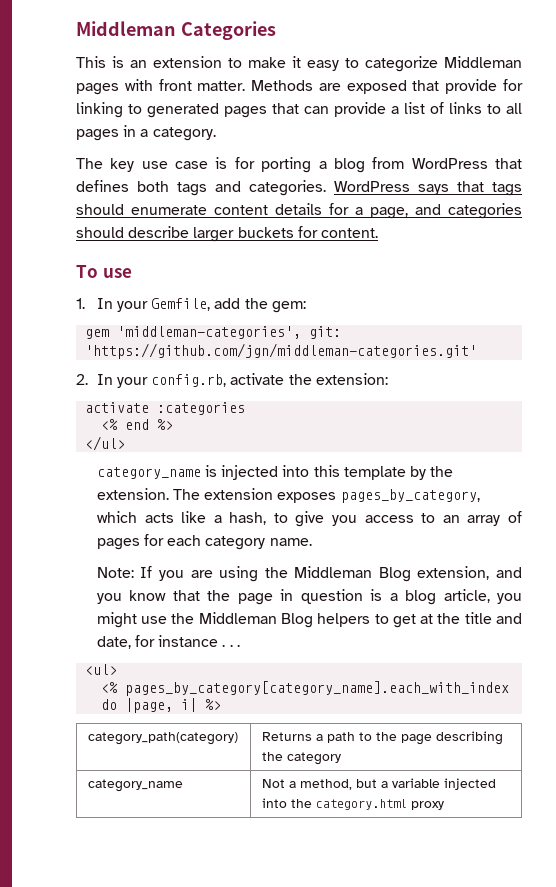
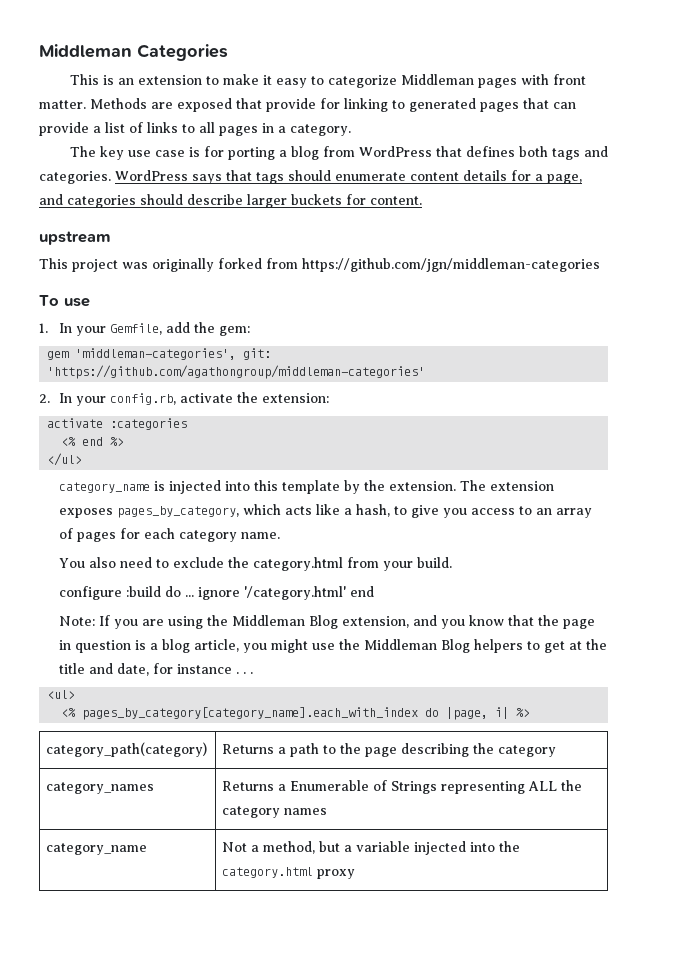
+ upstream
+ This project was originally forked from https://github.com/jgn/middleman-categories
- gem 'middleman-categories', git: 'https://github.com/jgn/middleman-categories.git'
+ gem 'middleman-categories', git: 'https://github.com/agathongroup/middleman-categories'
+ You also need to exclude the category.html from your build.
+ configure :build do ... ignore '/category.html' end
+ category_names | Returns a Enumerable of Strings representing ALL the category names

